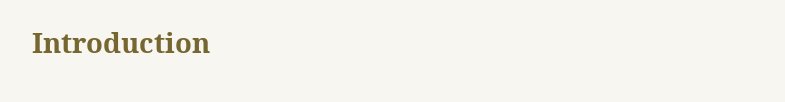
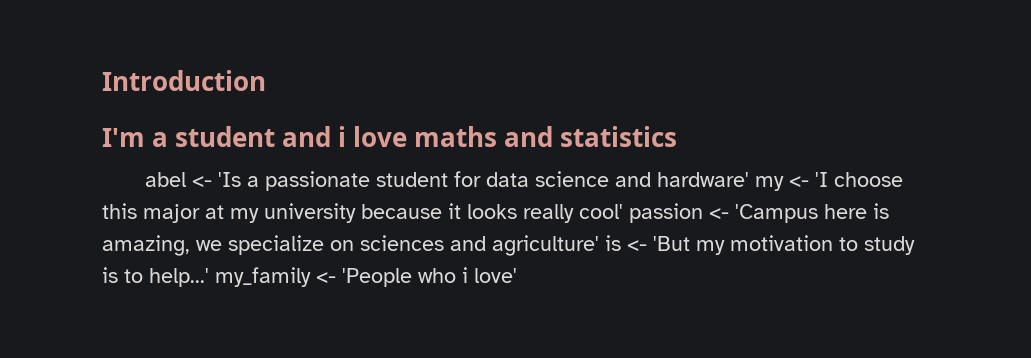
+ I'm a student and i love maths and statistics
+ abel <- 'Is a passionate student for data science and hardware' my <- 'I choose this major at my university because it looks really cool' passion <- 'Campus here is amazing, we specialize on sciences and agriculture' is <- 'But my motivation to study is to help...' my_family <- 'People who i love'

